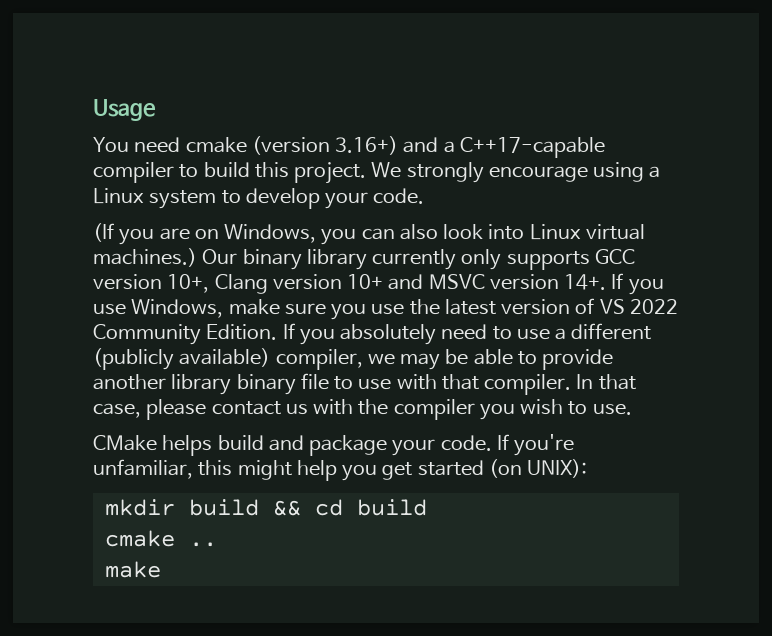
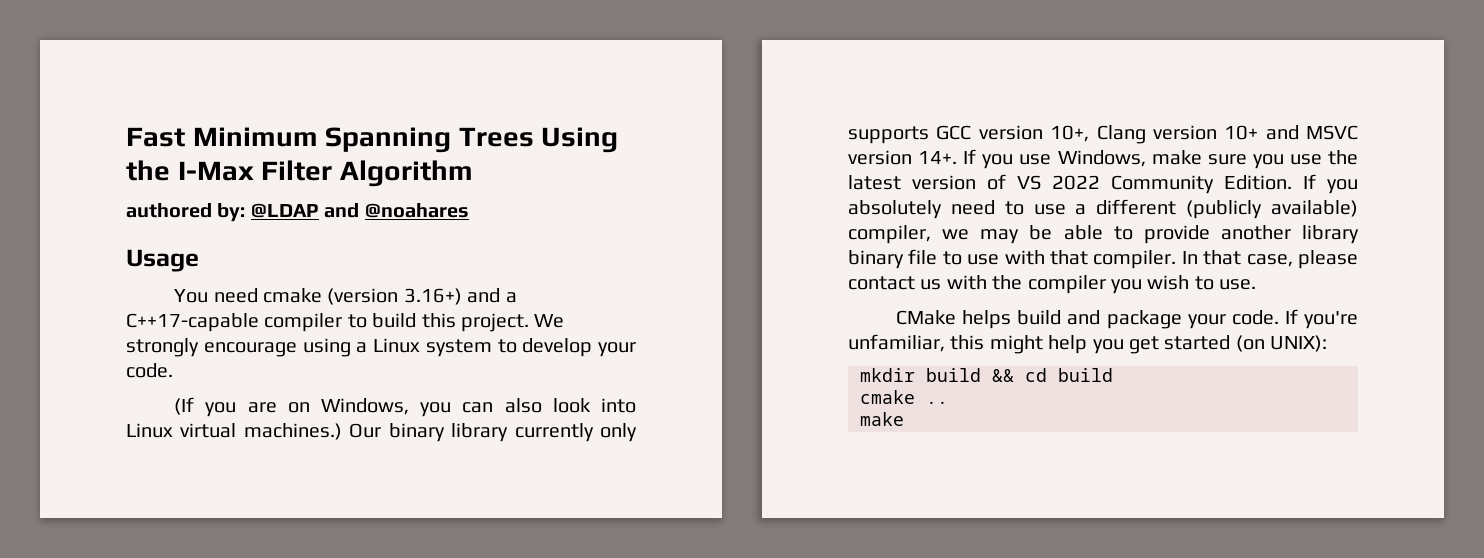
+ Fast Minimum Spanning Trees Using the I-Max Filter Algorithm
+ authored by: @LDAP and @noahares

